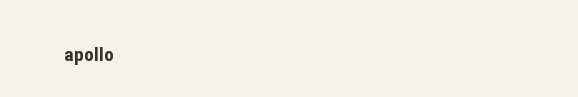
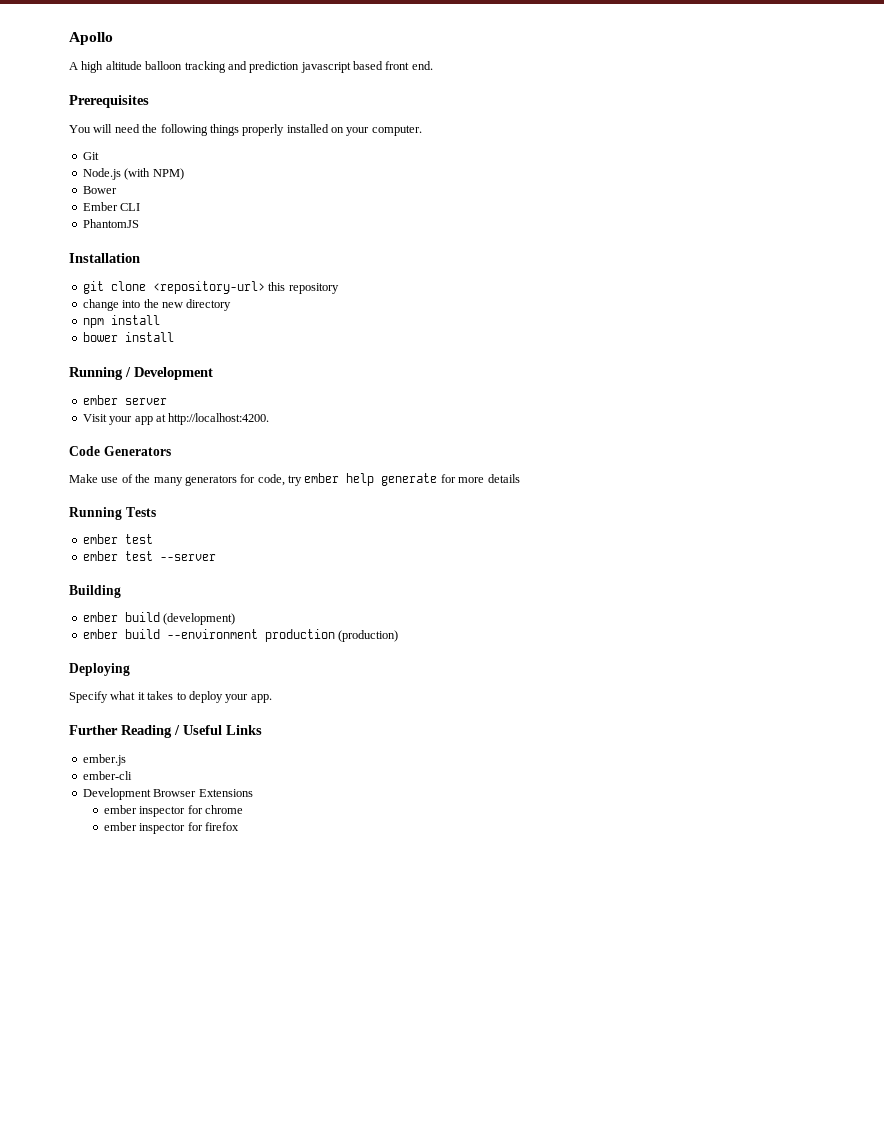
- apollo
+ Apollo
+ A high altitude balloon tracking and prediction javascript based front end.
+ Prerequisites
+ You will need the following things properly installed on your computer.
+ Git
+ Node.js (with NPM)
+ Bower
+ Ember CLI
+ PhantomJS
+ Installation
+ git clone <repository-url> this repository
+ change into the new directory
+ npm install
+ bower install
+ Running / Development
+ ember server
+ Visit your app at http://localhost:4200.
+ Code Generators
+ Make use of the many generators for code, try ember help generate for more details
+ Running Tests
+ ember test
+ ember test --server
+ Building
+ ember build (development)
+ ember build --environment production (production)
+ Deploying
+ Specify what it takes to deploy your app.
+ Further Reading / Useful Links
+ ember.js
+ ember-cli
+ Development Browser Extensions
+ ember inspector for chrome
+ ember inspector for firefox

